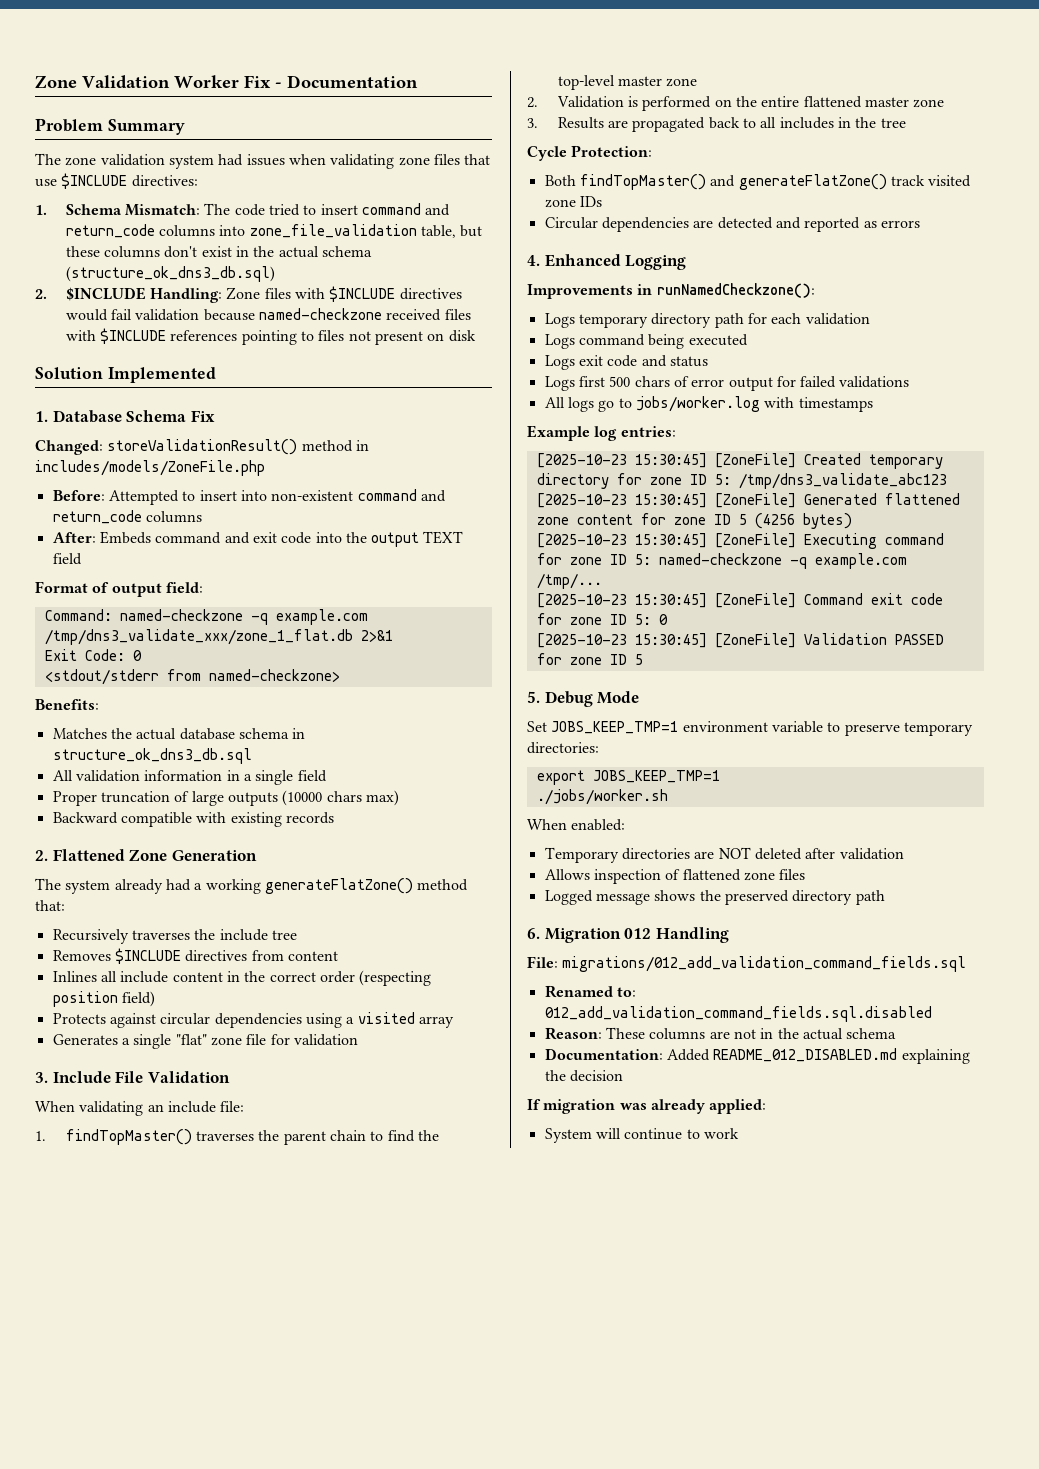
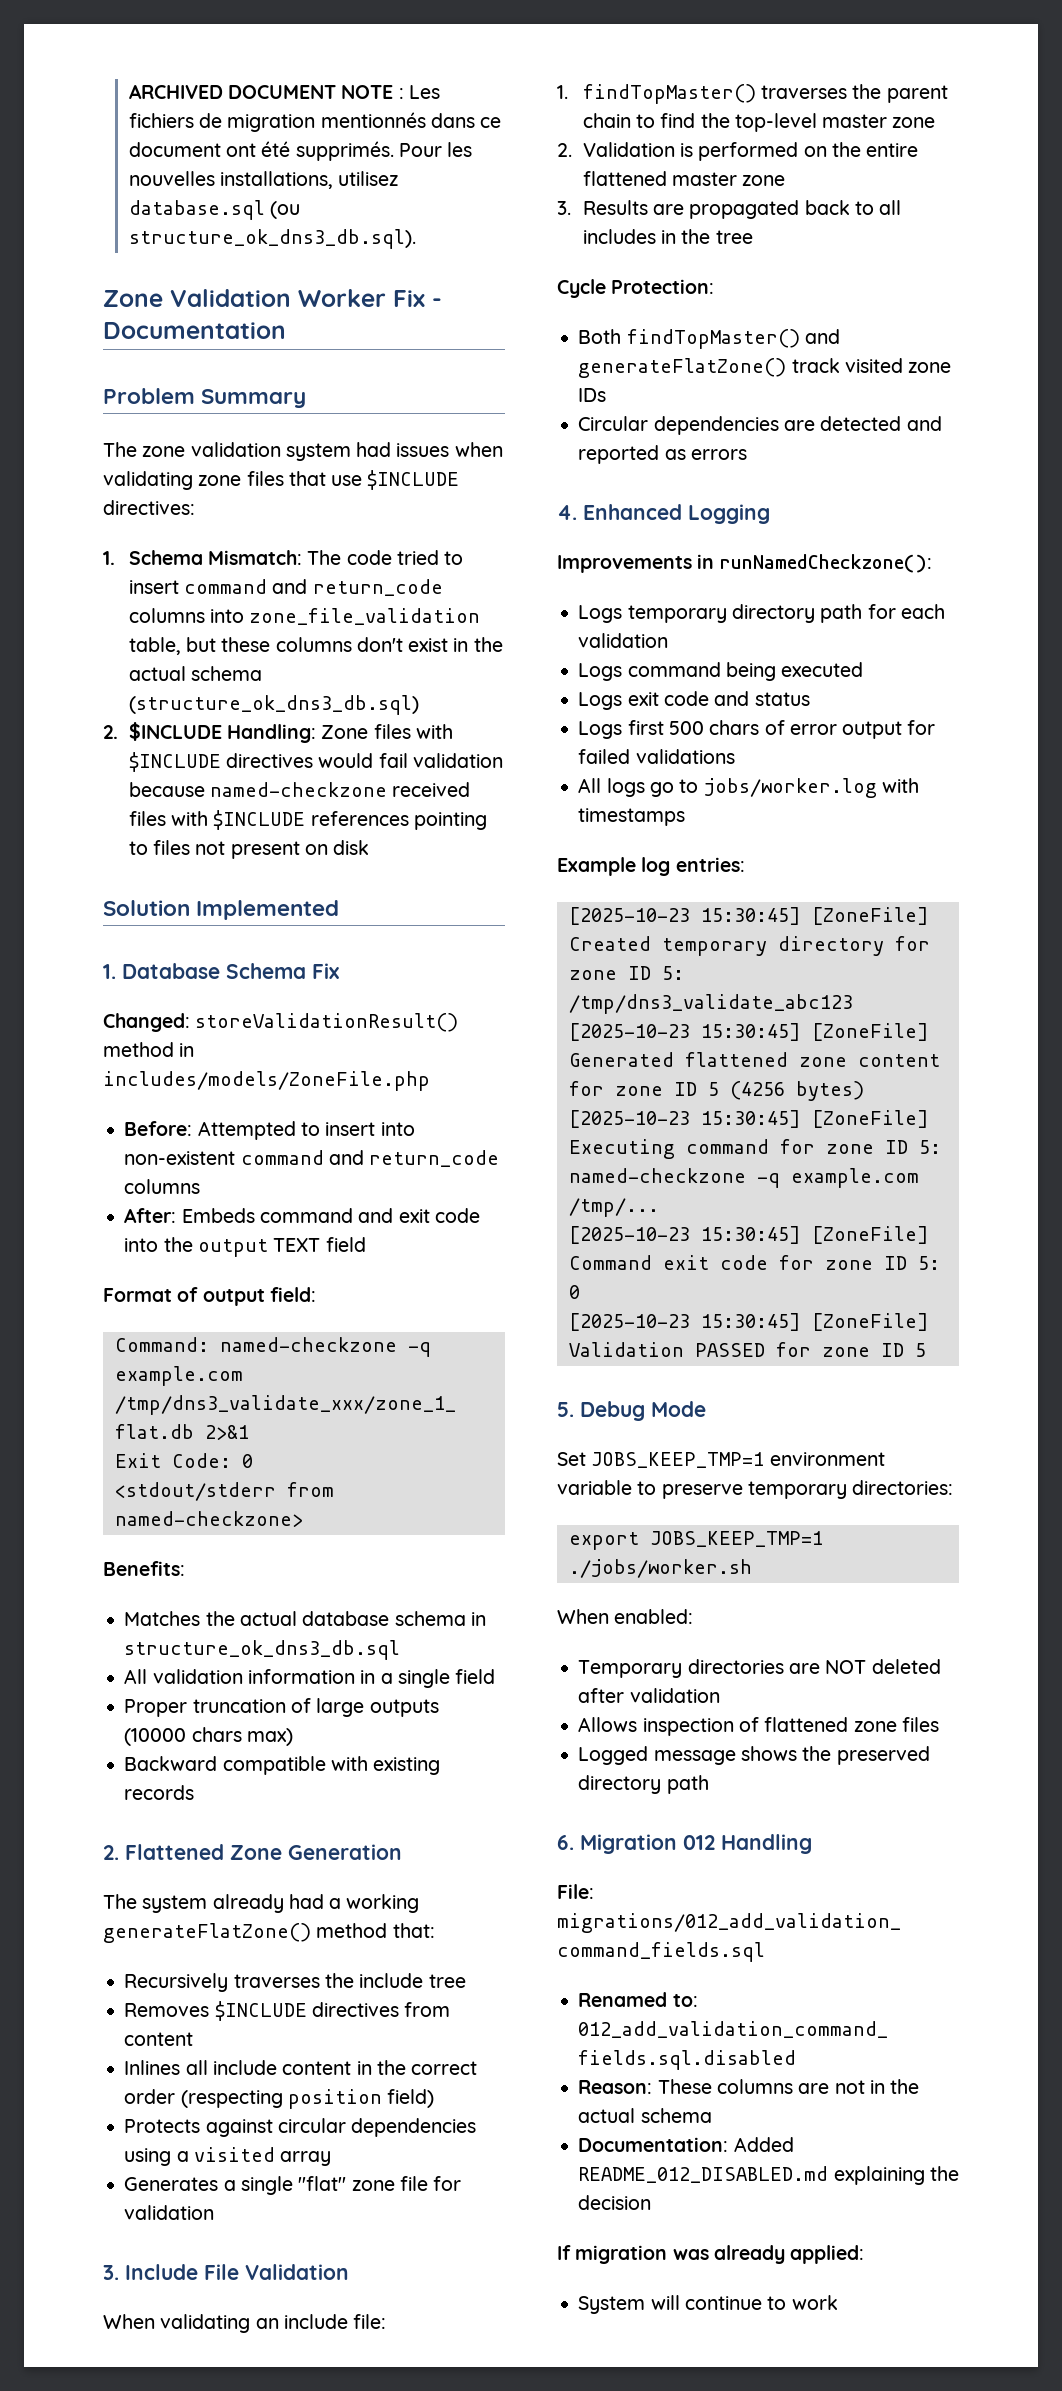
+ ARCHIVED DOCUMENT NOTE : Les fichiers de migration mentionnés dans ce document ont été supprimés. Pour les nouvelles installations, utilisez database.sql (ou structure_ok_dns3_db.sql).

